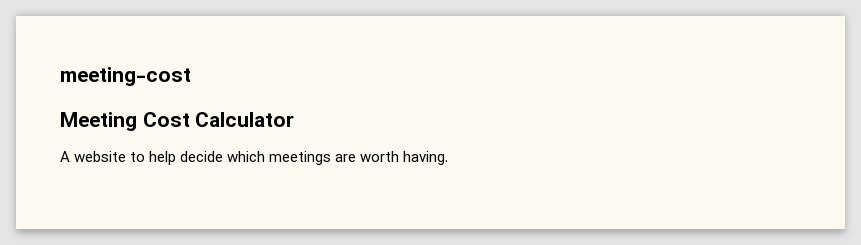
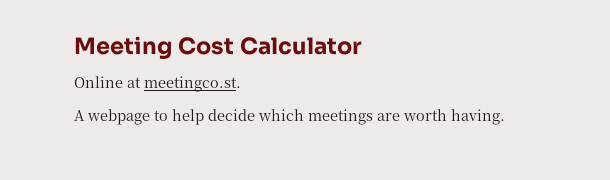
- meeting-cost
+ Online at meetingco.st.
- A website to help decide which meetings are worth having.
+ A webpage to help decide which meetings are worth having.

